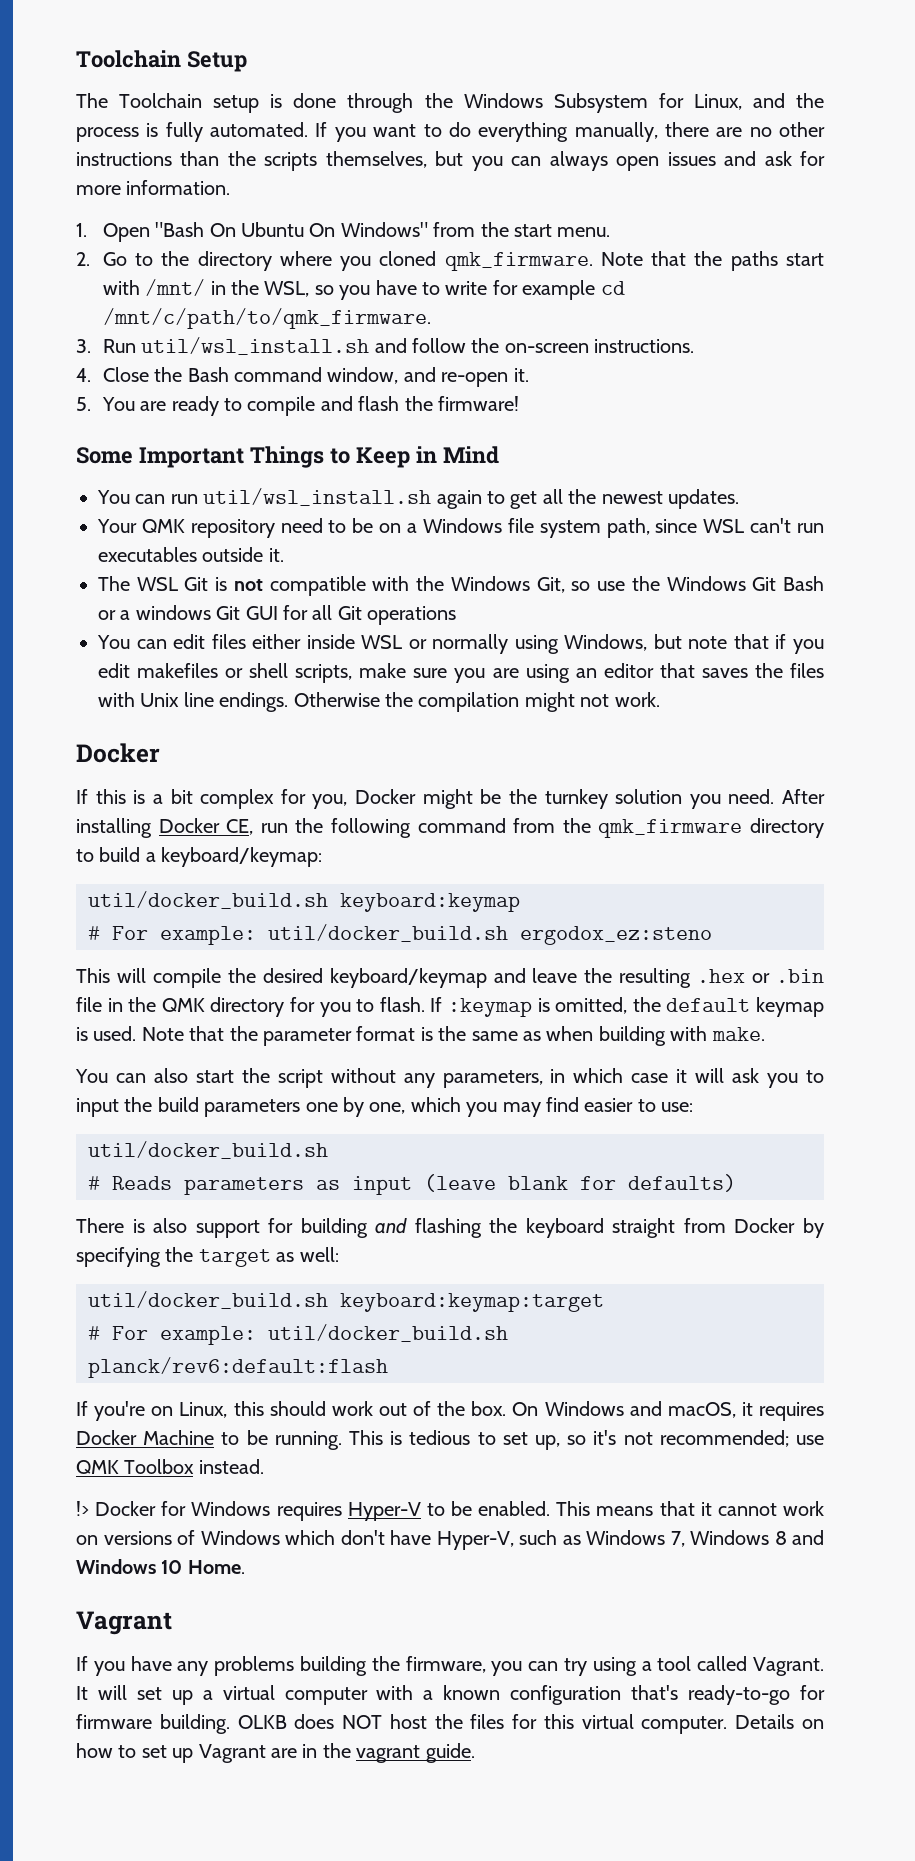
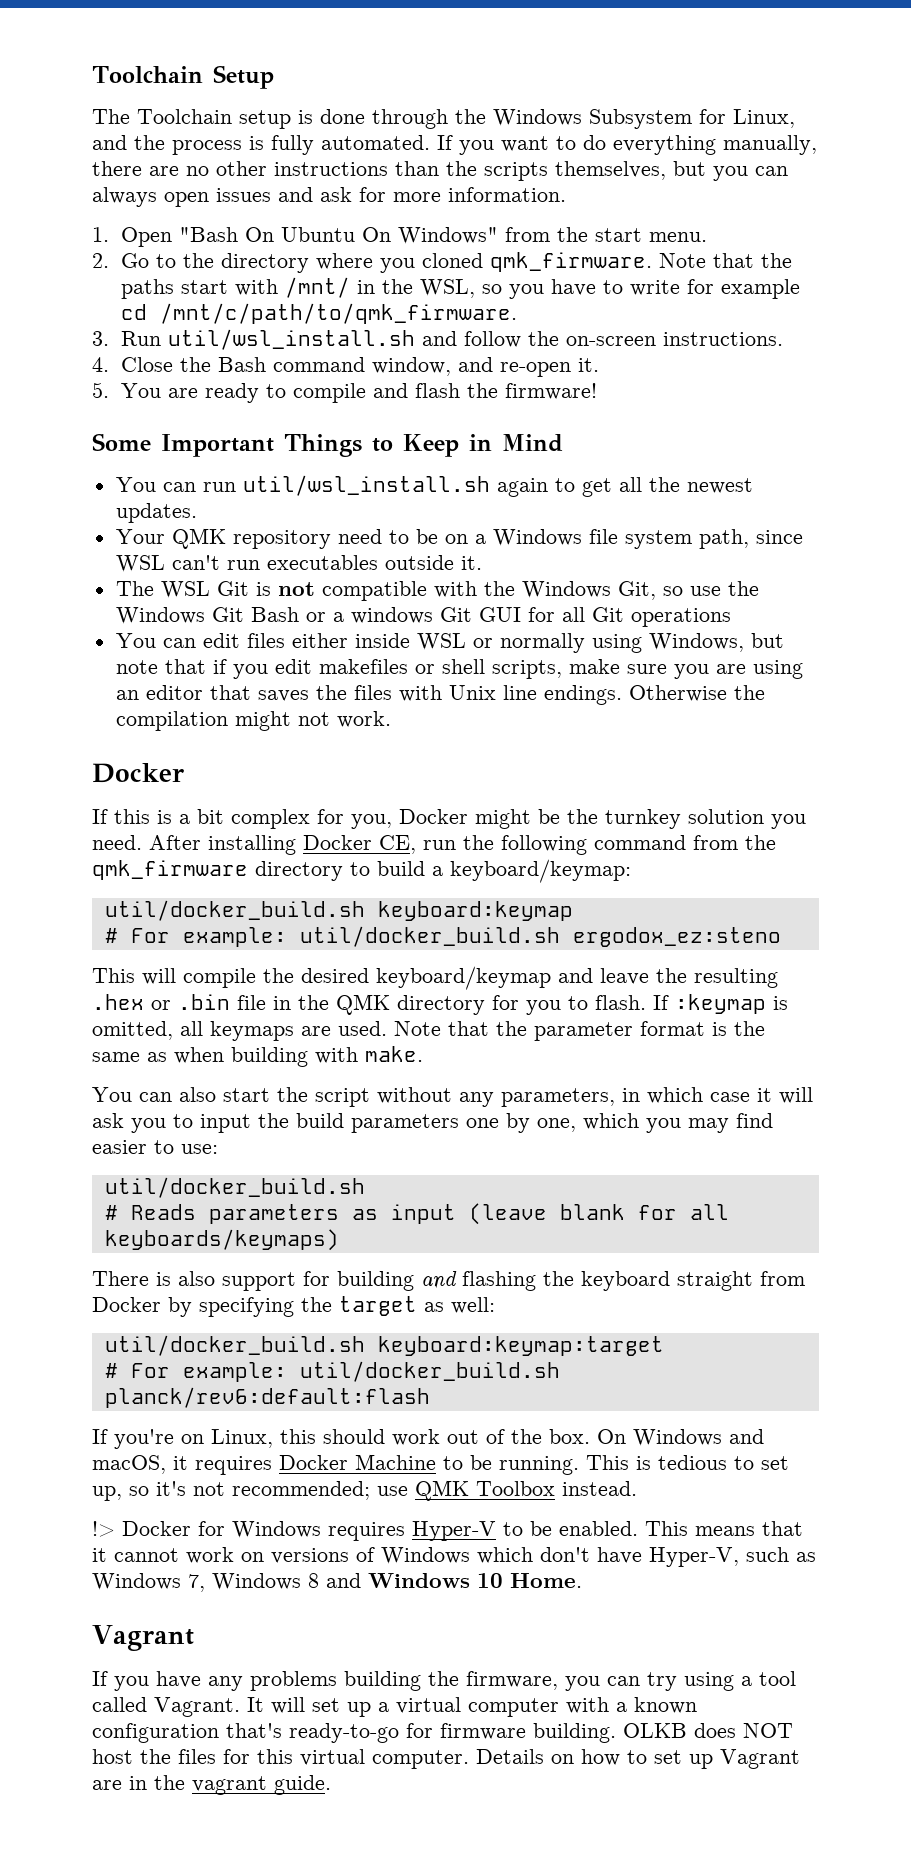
- If :keymap is omitted, the default keymap is used.
+ If :keymap is omitted, all keymaps are used.
- # Reads parameters as input (leave blank for defaults)
+ # Reads parameters as input (leave blank for all keyboards/keymaps)

